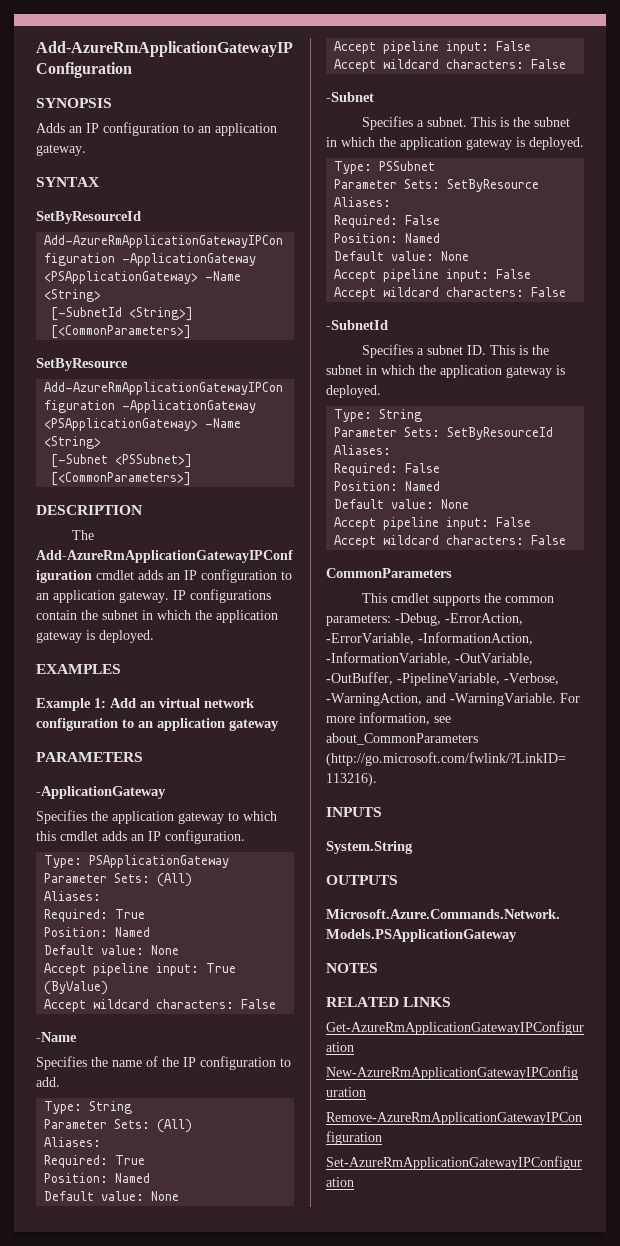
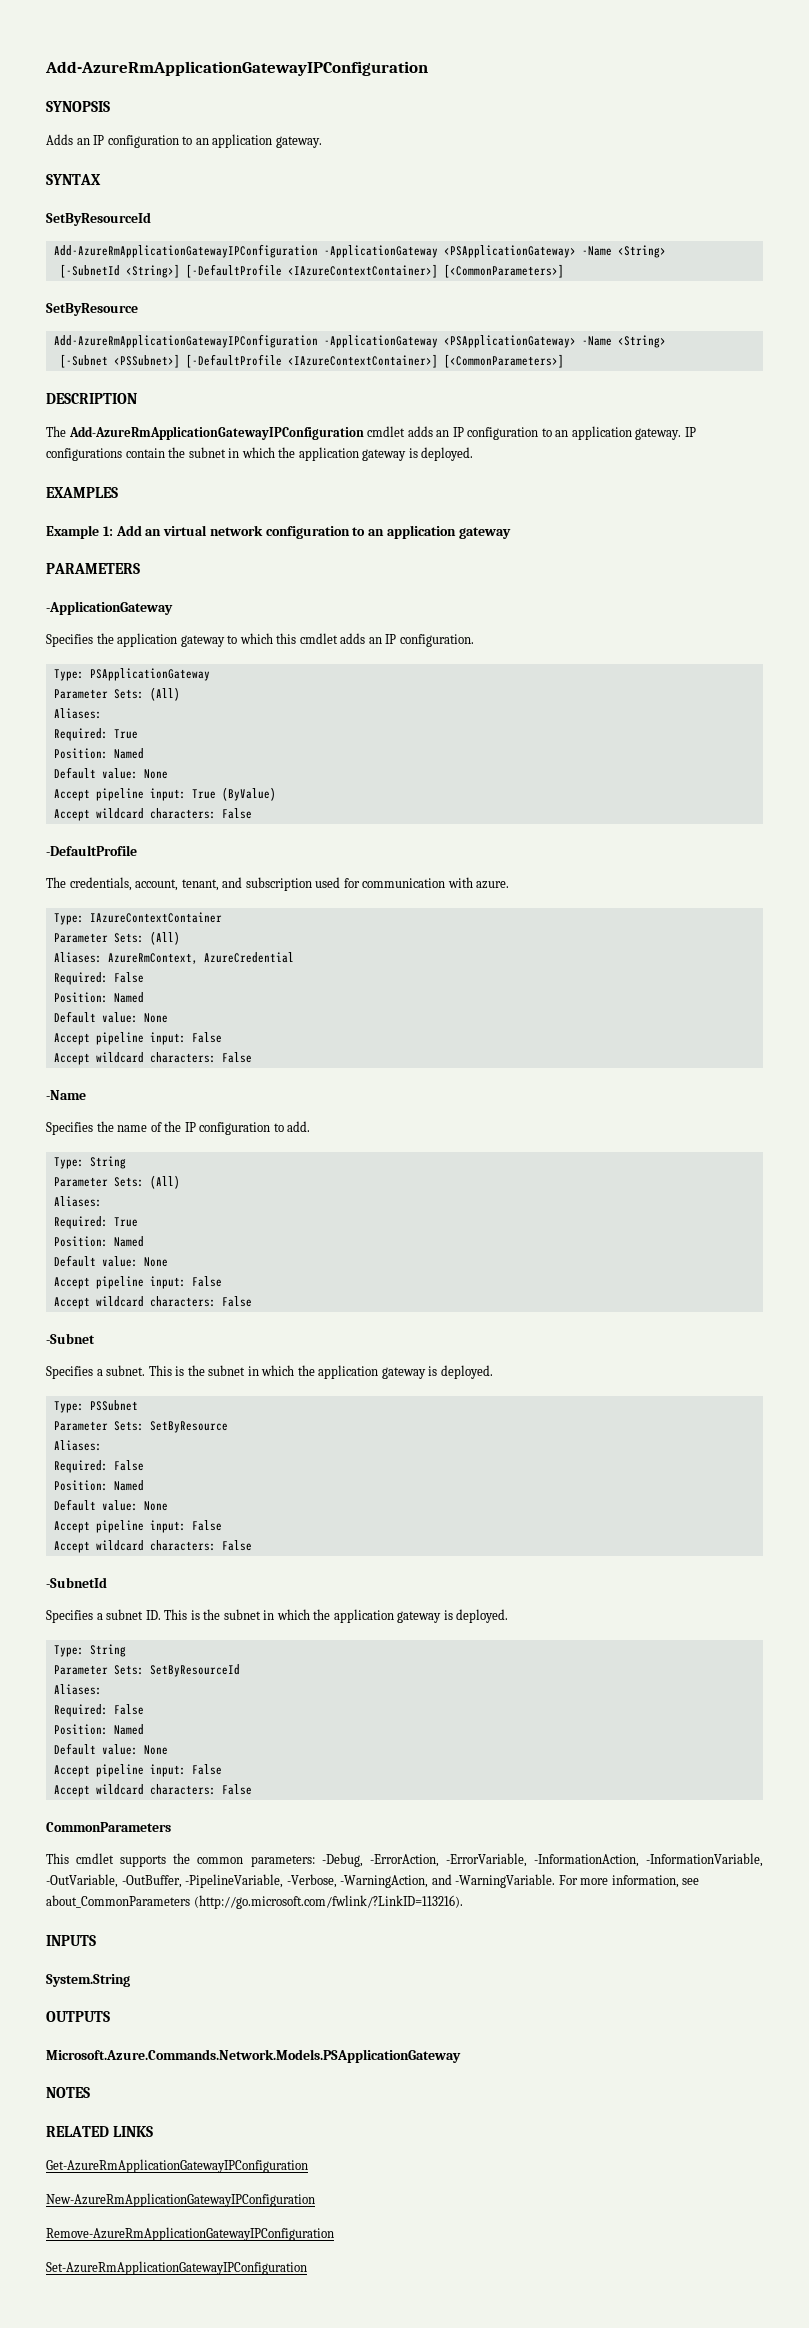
- [-SubnetId <String>] [<CommonParameters>]
+ [-SubnetId <String>] [-DefaultProfile <IAzureContextContainer>] [<CommonParameters>]
- [-Subnet <PSSubnet>] [<CommonParameters>]
+ [-Subnet <PSSubnet>] [-DefaultProfile <IAzureContextContainer>] [<CommonParameters>]
+ -DefaultProfile
+ The credentials, account, tenant, and subscription used for communication with azure.
+ Type: IAzureContextContainer
+ Parameter Sets: (All)
+ Aliases: AzureRmContext, AzureCredential
+ Required: False
+ Position: Named
+ Default value: None
+ Accept pipeline input: False
+ Accept wildcard characters: False

